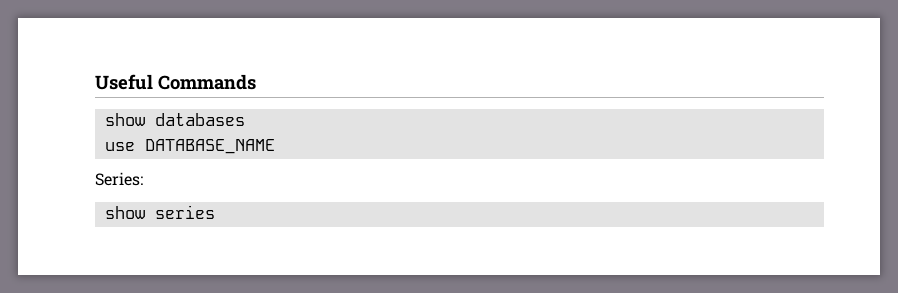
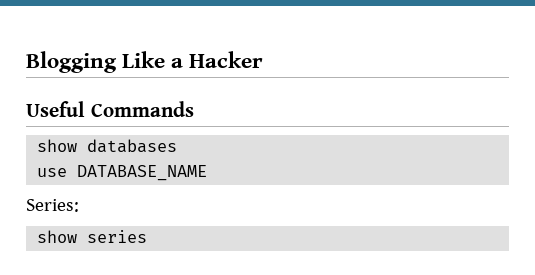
+ Blogging Like a Hacker

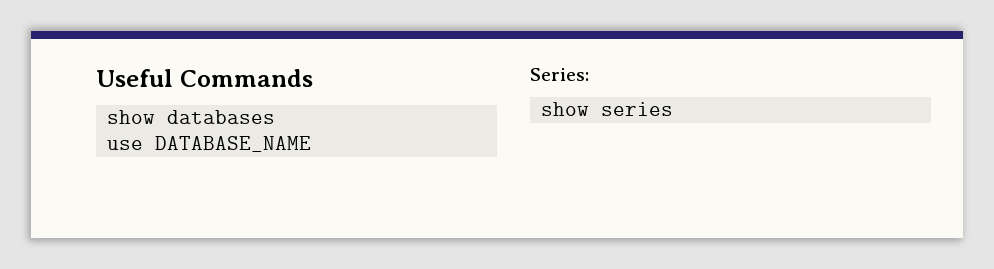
- Blogging Like a Hacker

